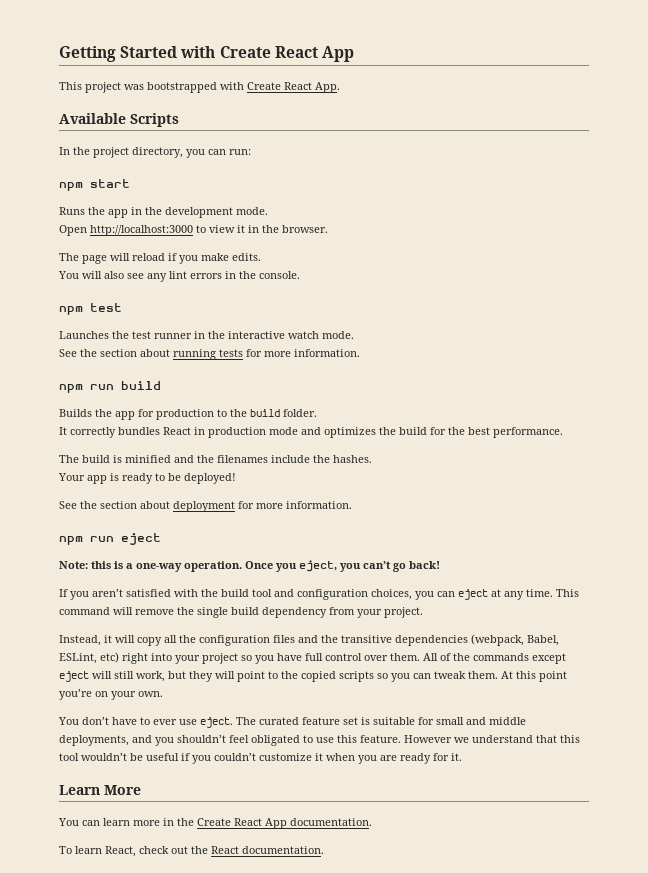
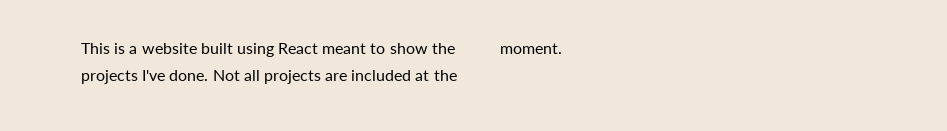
- Getting Started with Create React App
- This project was bootstrapped with Create React App.
- Available Scripts
- In the project directory, you can run:
- npm start
- Runs the app in the development mode.
- Open http://localhost:3000 to view it in the browser.
- The page will reload if you make edits.
- You will also see any lint errors in the console.
- npm test
- Launches the test runner in the interactive watch mode.
- See the section about running tests for more information.
- npm run build
- Builds the app for production to the build folder.
- It correctly bundles React in production mode and optimizes the build for the best performance.
- The build is minified and the filenames include the hashes.
- Your app is ready to be deployed!
- See the section about deployment for more information.
- npm run eject
- Note: this is a one-way operation. Once you eject, you can’t go back!
- If you aren’t satisfied with the build tool and configuration choices, you can eject at any time. This command will remove the single build dependency from your project.
- Instead, it will copy all the configuration files and the transitive dependencies (webpack, Babel, ESLint, etc) right into your project so you have full control over them. All of the commands except eject will still work, but they will point to the copied scripts so you can tweak them. At this point you’re on your own.
- You don’t have to ever use eject. The curated feature set is suitable for small and middle deployments, and you shouldn’t feel obligated to use this feature. However we understand that this tool wouldn’t be useful if you couldn’t customize it when you are ready for it.
- Learn More
- You can learn more in the Create React App documentation.
- To learn React, check out the React documentation.
+ This is a website built using React meant to show the projects I've done. Not all projects are included at the moment.

